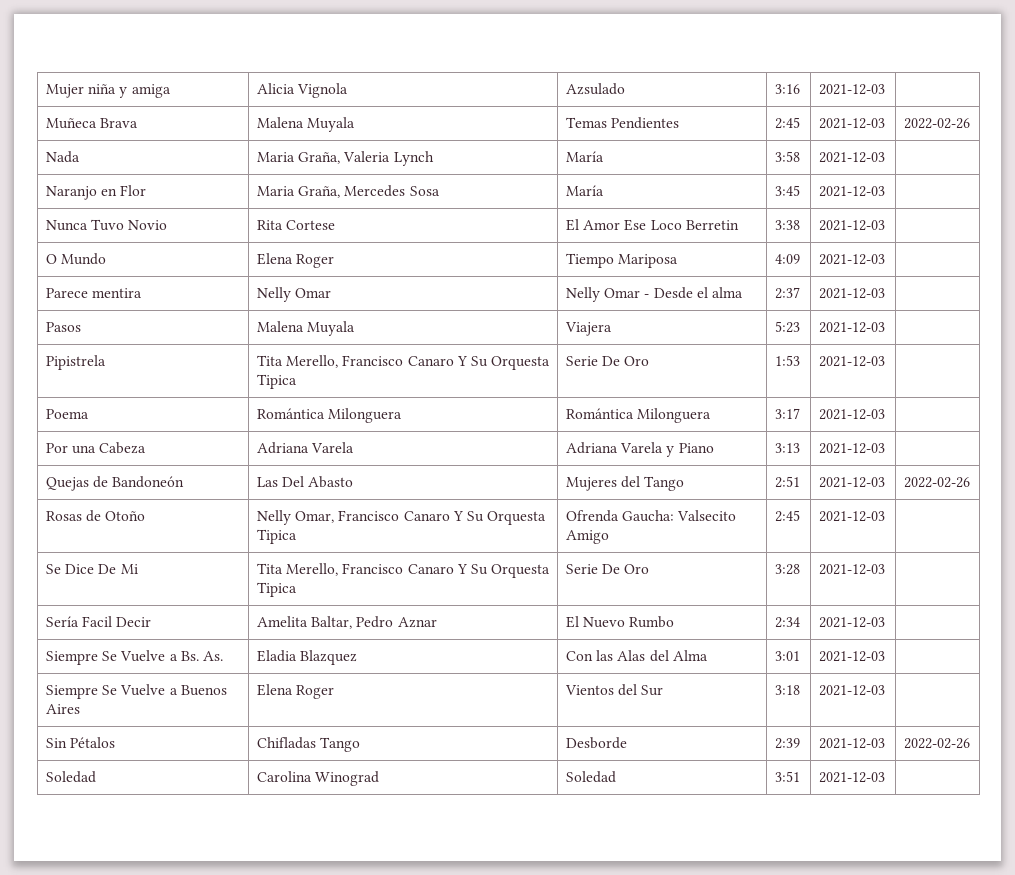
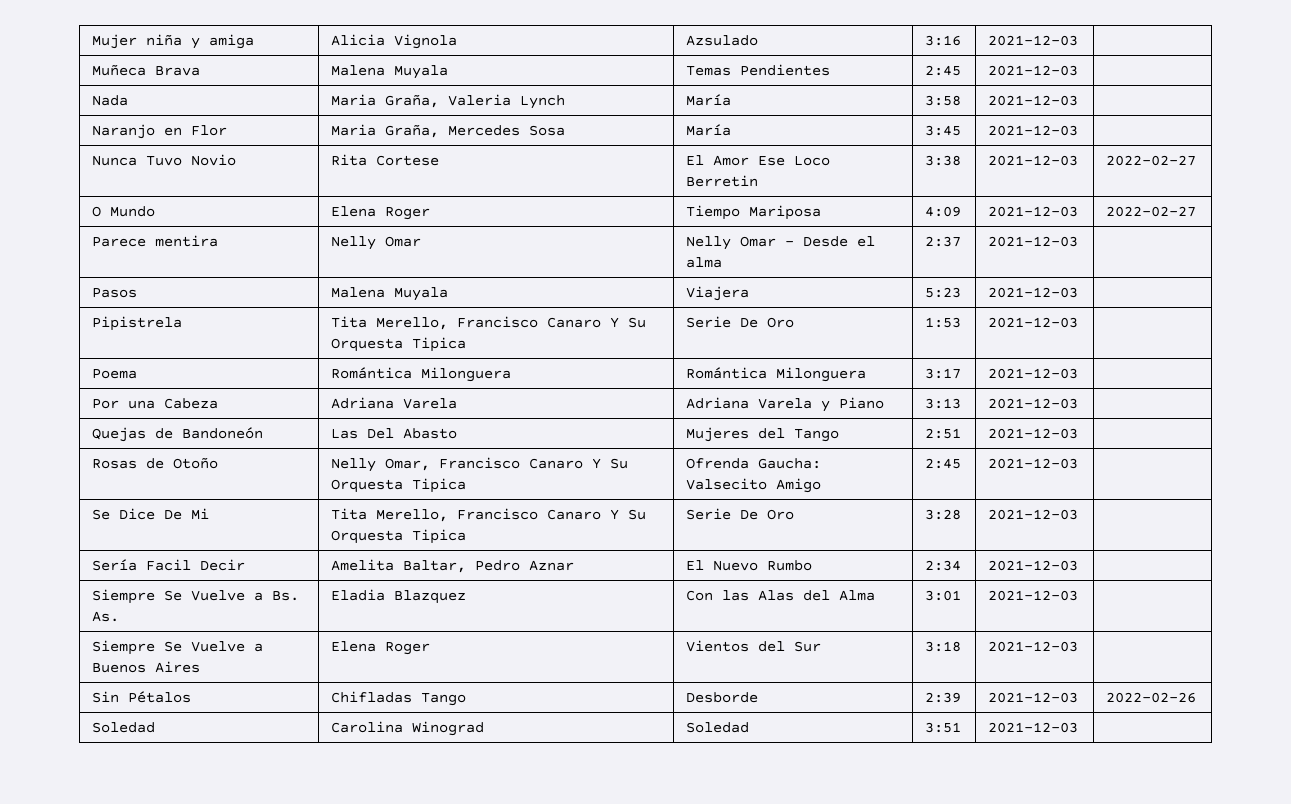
- Muñeca Brava | Malena Muyala | Temas Pendientes | 2:45 | 2021-12-03 | 2022-02-26
+ Muñeca Brava | Malena Muyala | Temas Pendientes | 2:45 | 2021-12-03 |
- Nunca Tuvo Novio | Rita Cortese | El Amor Ese Loco Berretin | 3:38 | 2021-12-03 |
+ Nunca Tuvo Novio | Rita Cortese | El Amor Ese Loco Berretin | 3:38 | 2021-12-03 | 2022-02-27
- O Mundo | Elena Roger | Tiempo Mariposa | 4:09 | 2021-12-03 |
+ O Mundo | Elena Roger | Tiempo Mariposa | 4:09 | 2021-12-03 | 2022-02-27
- Quejas de Bandoneón | Las Del Abasto | Mujeres del Tango | 2:51 | 2021-12-03 | 2022-02-26
+ Quejas de Bandoneón | Las Del Abasto | Mujeres del Tango | 2:51 | 2021-12-03 |

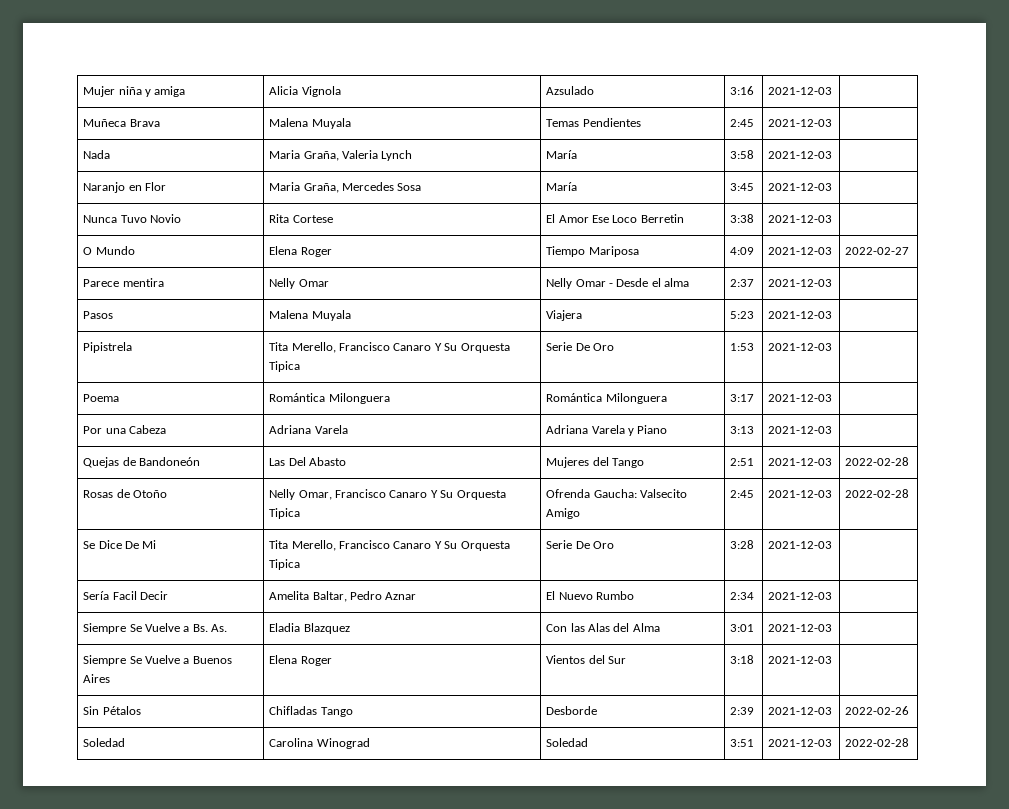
- Nunca Tuvo Novio | Rita Cortese | El Amor Ese Loco Berretin | 3:38 | 2021-12-03 | 2022-02-27
+ Nunca Tuvo Novio | Rita Cortese | El Amor Ese Loco Berretin | 3:38 | 2021-12-03 |
- Quejas de Bandoneón | Las Del Abasto | Mujeres del Tango | 2:51 | 2021-12-03 |
+ Quejas de Bandoneón | Las Del Abasto | Mujeres del Tango | 2:51 | 2021-12-03 | 2022-02-28
- Rosas de Otoño | Nelly Omar, Francisco Canaro Y Su Orquesta Tipica | Ofrenda Gaucha: Valsecito Amigo | 2:45 | 2021-12-03 |
+ Rosas de Otoño | Nelly Omar, Francisco Canaro Y Su Orquesta Tipica | Ofrenda Gaucha: Valsecito Amigo | 2:45 | 2021-12-03 | 2022-02-28
- Soledad | Carolina Winograd | Soledad | 3:51 | 2021-12-03 |
+ Soledad | Carolina Winograd | Soledad | 3:51 | 2021-12-03 | 2022-02-28

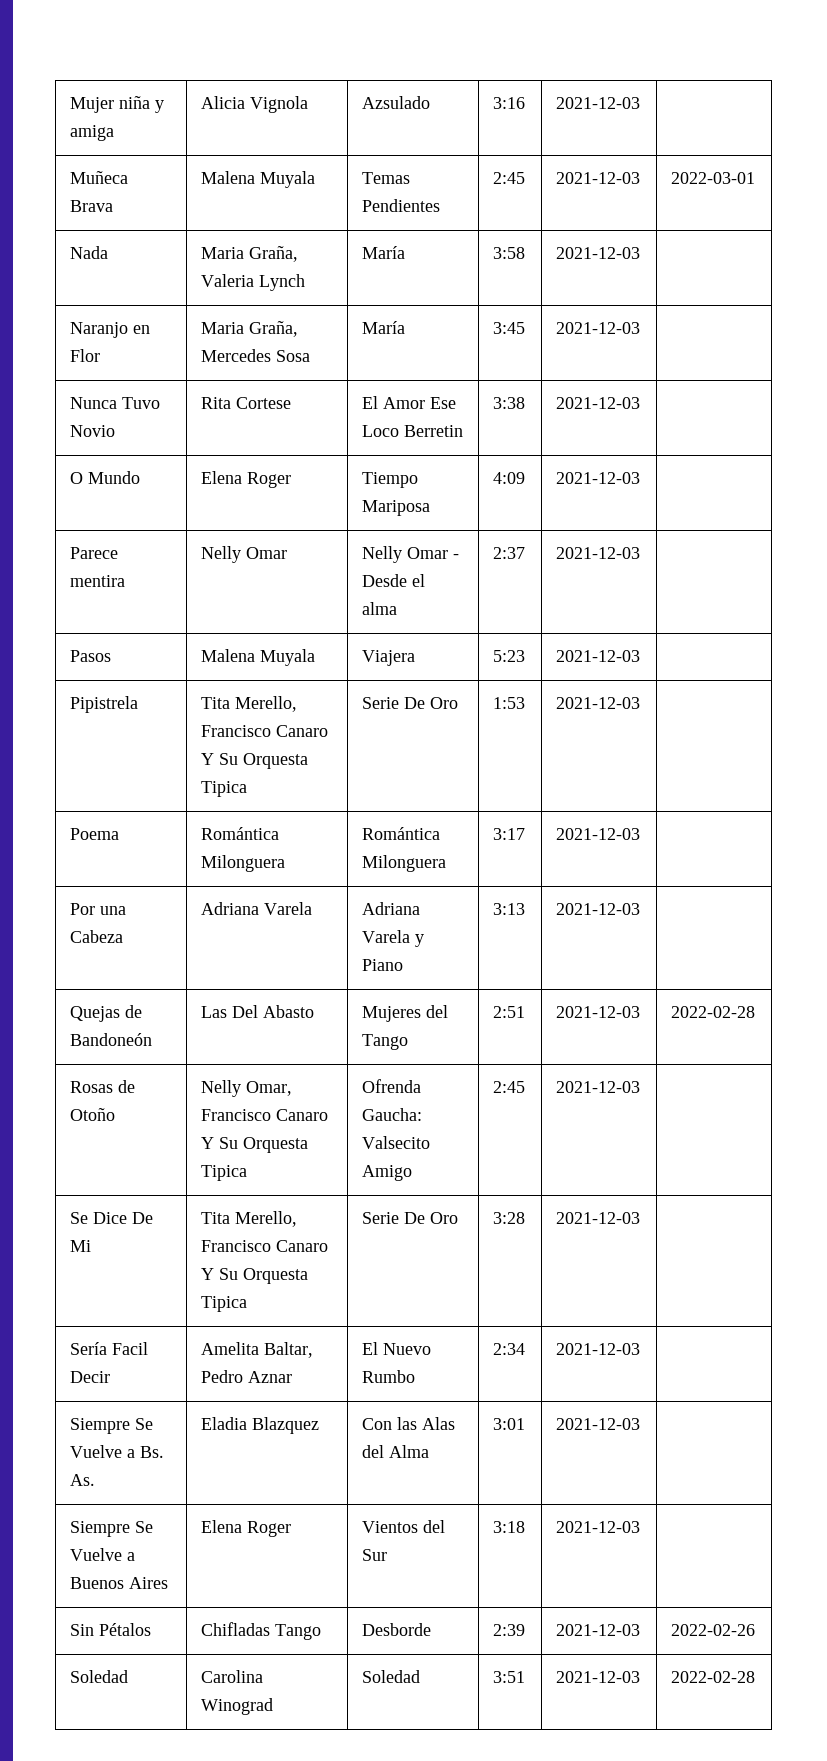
- Muñeca Brava | Malena Muyala | Temas Pendientes | 2:45 | 2021-12-03 |
+ Muñeca Brava | Malena Muyala | Temas Pendientes | 2:45 | 2021-12-03 | 2022-03-01
- O Mundo | Elena Roger | Tiempo Mariposa | 4:09 | 2021-12-03 | 2022-02-27
+ O Mundo | Elena Roger | Tiempo Mariposa | 4:09 | 2021-12-03 |
- Rosas de Otoño | Nelly Omar, Francisco Canaro Y Su Orquesta Tipica | Ofrenda Gaucha: Valsecito Amigo | 2:45 | 2021-12-03 | 2022-02-28
+ Rosas de Otoño | Nelly Omar, Francisco Canaro Y Su Orquesta Tipica | Ofrenda Gaucha: Valsecito Amigo | 2:45 | 2021-12-03 |

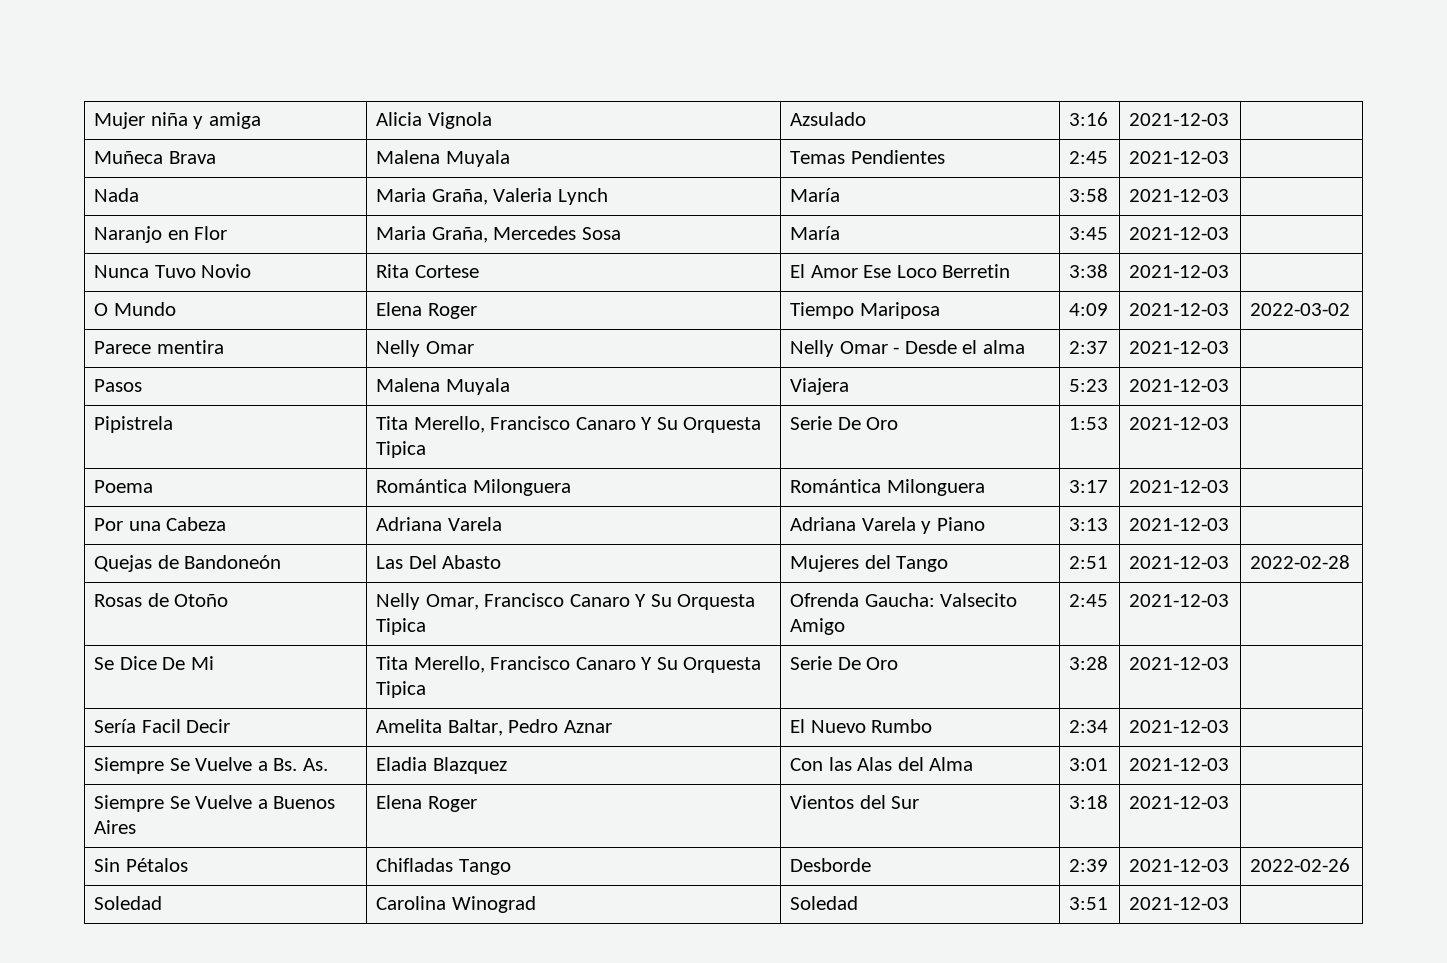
- Muñeca Brava | Malena Muyala | Temas Pendientes | 2:45 | 2021-12-03 | 2022-03-01
+ Muñeca Brava | Malena Muyala | Temas Pendientes | 2:45 | 2021-12-03 |
- O Mundo | Elena Roger | Tiempo Mariposa | 4:09 | 2021-12-03 |
+ O Mundo | Elena Roger | Tiempo Mariposa | 4:09 | 2021-12-03 | 2022-03-02
- Soledad | Carolina Winograd | Soledad | 3:51 | 2021-12-03 | 2022-02-28
+ Soledad | Carolina Winograd | Soledad | 3:51 | 2021-12-03 |

